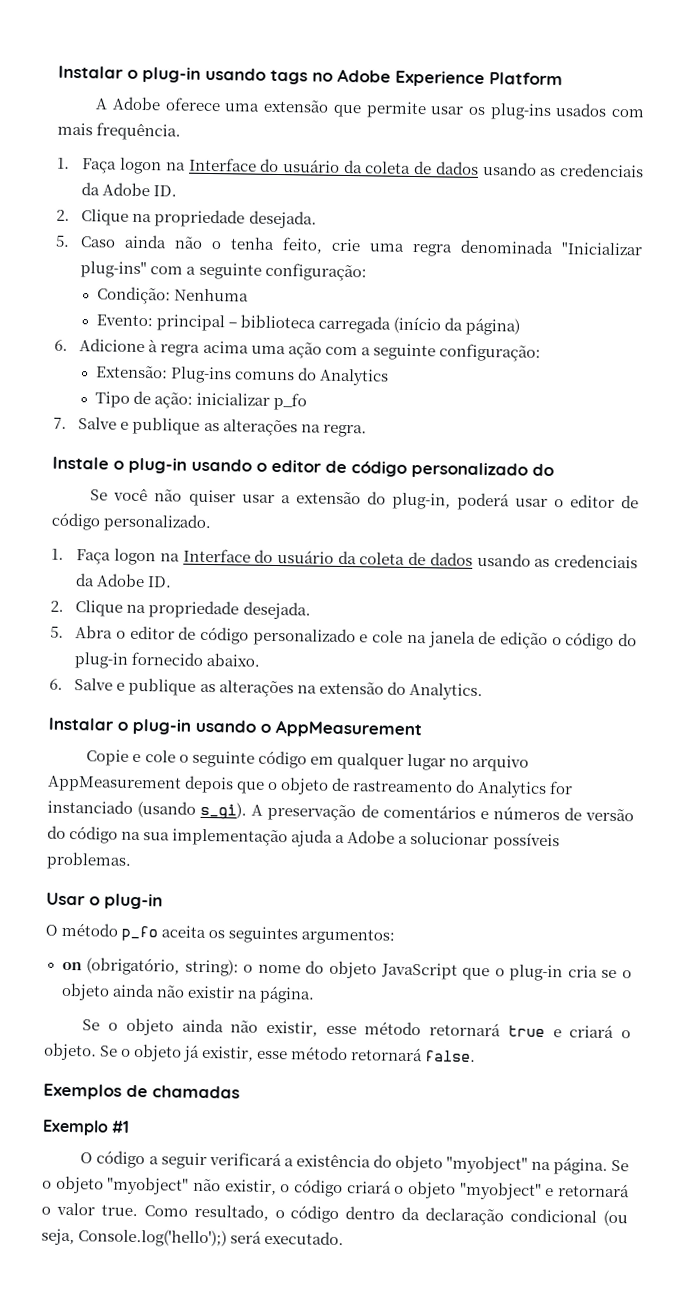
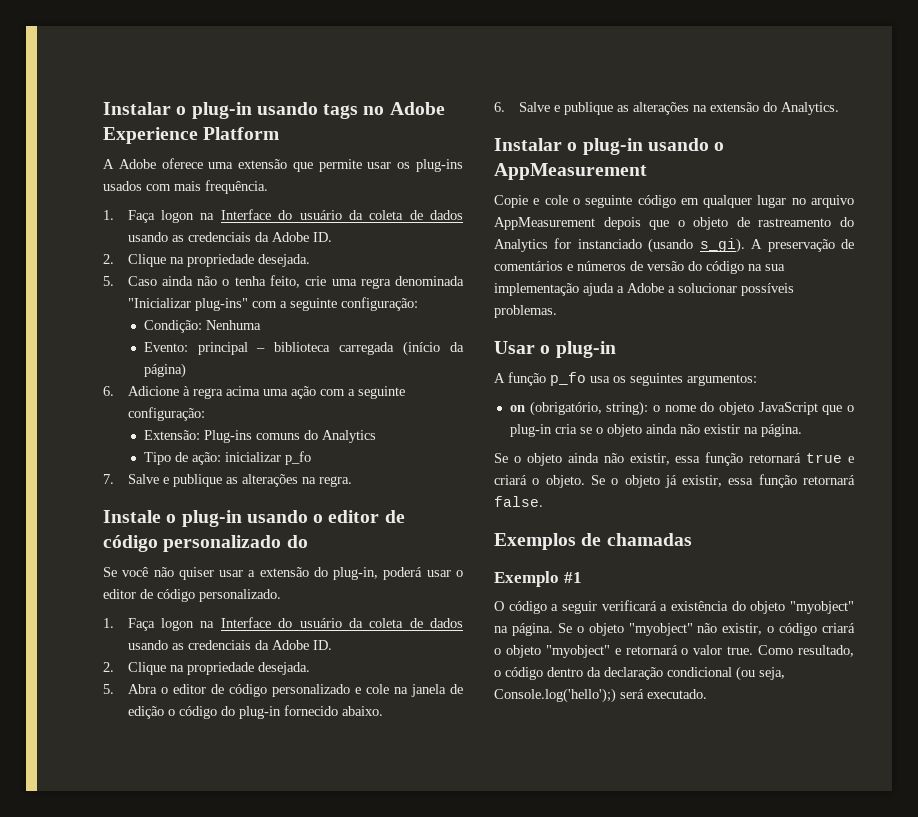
- O método p_fo aceita os seguintes argumentos:
+ A função p_fo usa os seguintes argumentos:
- Se o objeto ainda não existir, esse método retornará true e criará o objeto.
+ Se o objeto ainda não existir, essa função retornará true e criará o objeto.
- Se o objeto já existir, esse método retornará false.
+ Se o objeto já existir, essa função retornará false.

